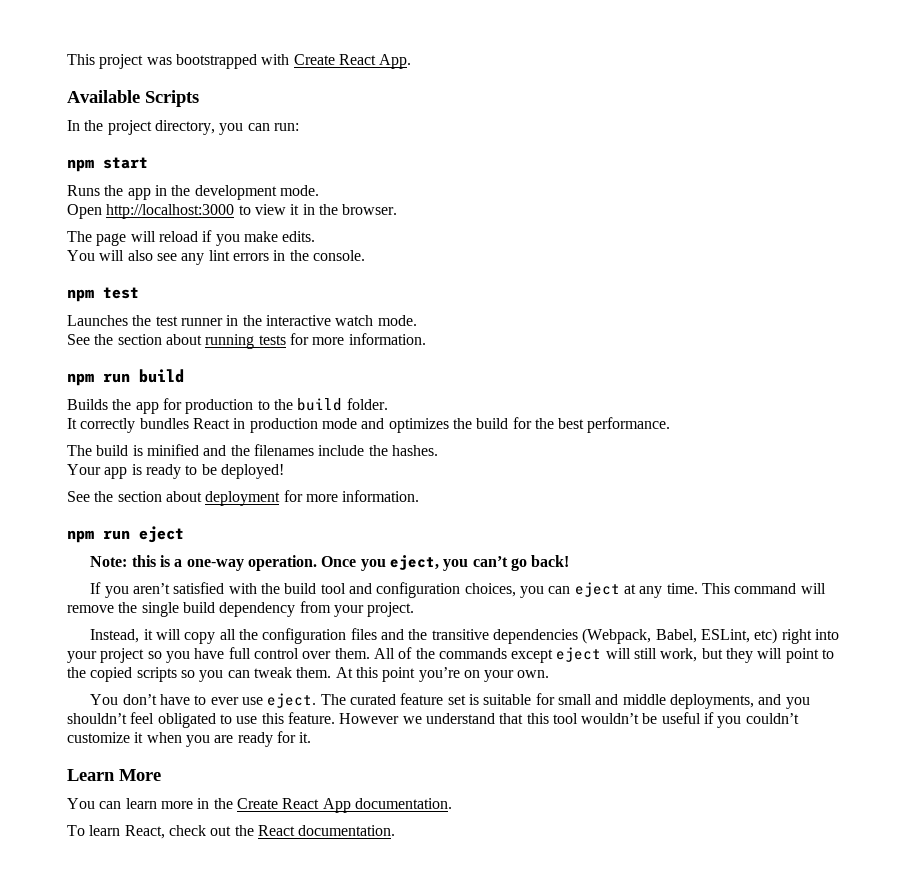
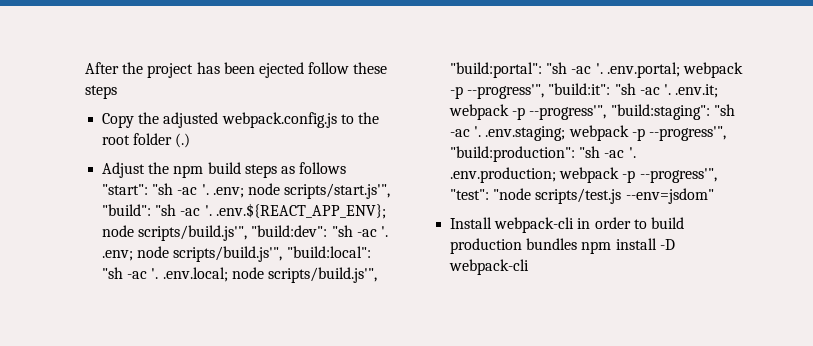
- This project was bootstrapped with Create React App.
- Available Scripts
- In the project directory, you can run:
- npm start
- Runs the app in the development mode.
- Open http://localhost:3000 to view it in the browser.
- The page will reload if you make edits.
- You will also see any lint errors in the console.
- npm test
- Launches the test runner in the interactive watch mode.
- See the section about running tests for more information.
- npm run build
- Builds the app for production to the build folder.
- It correctly bundles React in production mode and optimizes the build for the best performance.
- The build is minified and the filenames include the hashes.
- Your app is ready to be deployed!
- See the section about deployment for more information.
- npm run eject
- Note: this is a one-way operation. Once you eject, you can’t go back!
- If you aren’t satisfied with the build tool and configuration choices, you can eject at any time. This command will remove the single build dependency from your project.
- Instead, it will copy all the configuration files and the transitive dependencies (Webpack, Babel, ESLint, etc) right into your project so you have full control over them. All of the commands except eject will still work, but they will point to the copied scripts so you can tweak them. At this point you’re on your own.
- You don’t have to ever use eject. The curated feature set is suitable for small and middle deployments, and you shouldn’t feel obligated to use this feature. However we understand that this tool wouldn’t be useful if you couldn’t customize it when you are ready for it.
- Learn More
- You can learn more in the Create React App documentation.
- To learn React, check out the React documentation.
+ After the project has been ejected follow these steps
+ Copy the adjusted webpack.config.js to the root folder (.)
+ Adjust the npm build steps as follows "start": "sh -ac '. .env; node scripts/start.js'", "build": "sh -ac '. .env.${REACT_APP_ENV}; node scripts/build.js'", "build:dev": "sh -ac '. .env; node scripts/build.js'", "build:local": "sh -ac '. .env.local; node scripts/build.js'", "build:portal": "sh -ac '. .env.portal; webpack -p --progress'", "build:it": "sh -ac '. .env.it; webpack -p --progress'", "build:staging": "sh -ac '. .env.staging; webpack -p --progress'", "build:production": "sh -ac '. .env.production; webpack -p --progress'", "test": "node scripts/test.js --env=jsdom"
+ Install webpack-cli in order to build production bundles npm install -D webpack-cli

